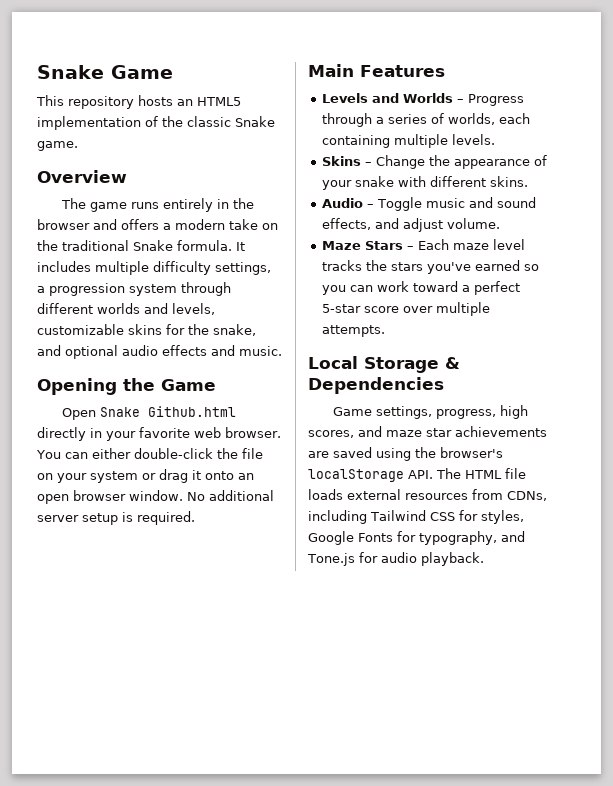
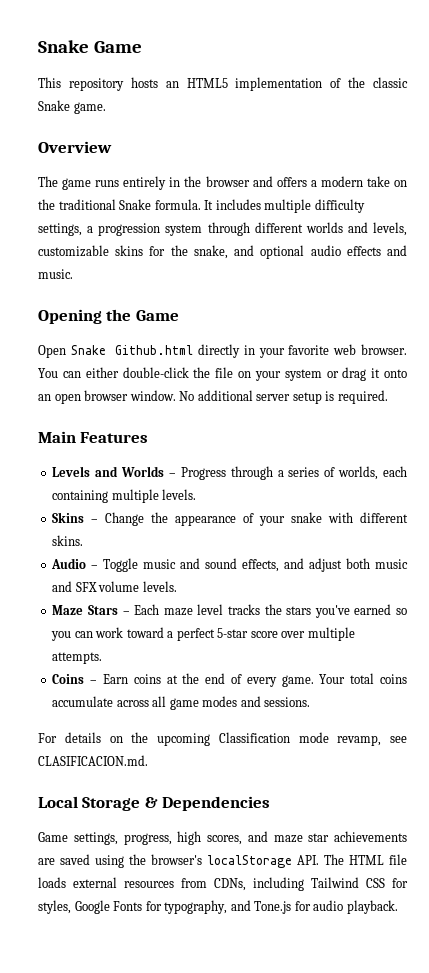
- Audio – Toggle music and sound effects, and adjust volume.
+ Audio – Toggle music and sound effects, and adjust both music and SFX volume levels.
+ Coins – Earn coins at the end of every game. Your total coins accumulate across all game modes and sessions.
+ For details on the upcoming Classification mode revamp, see CLASIFICACION.md.

